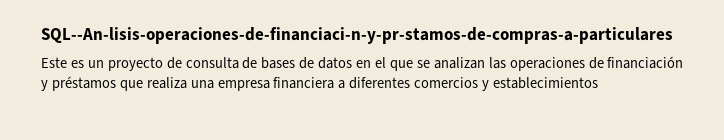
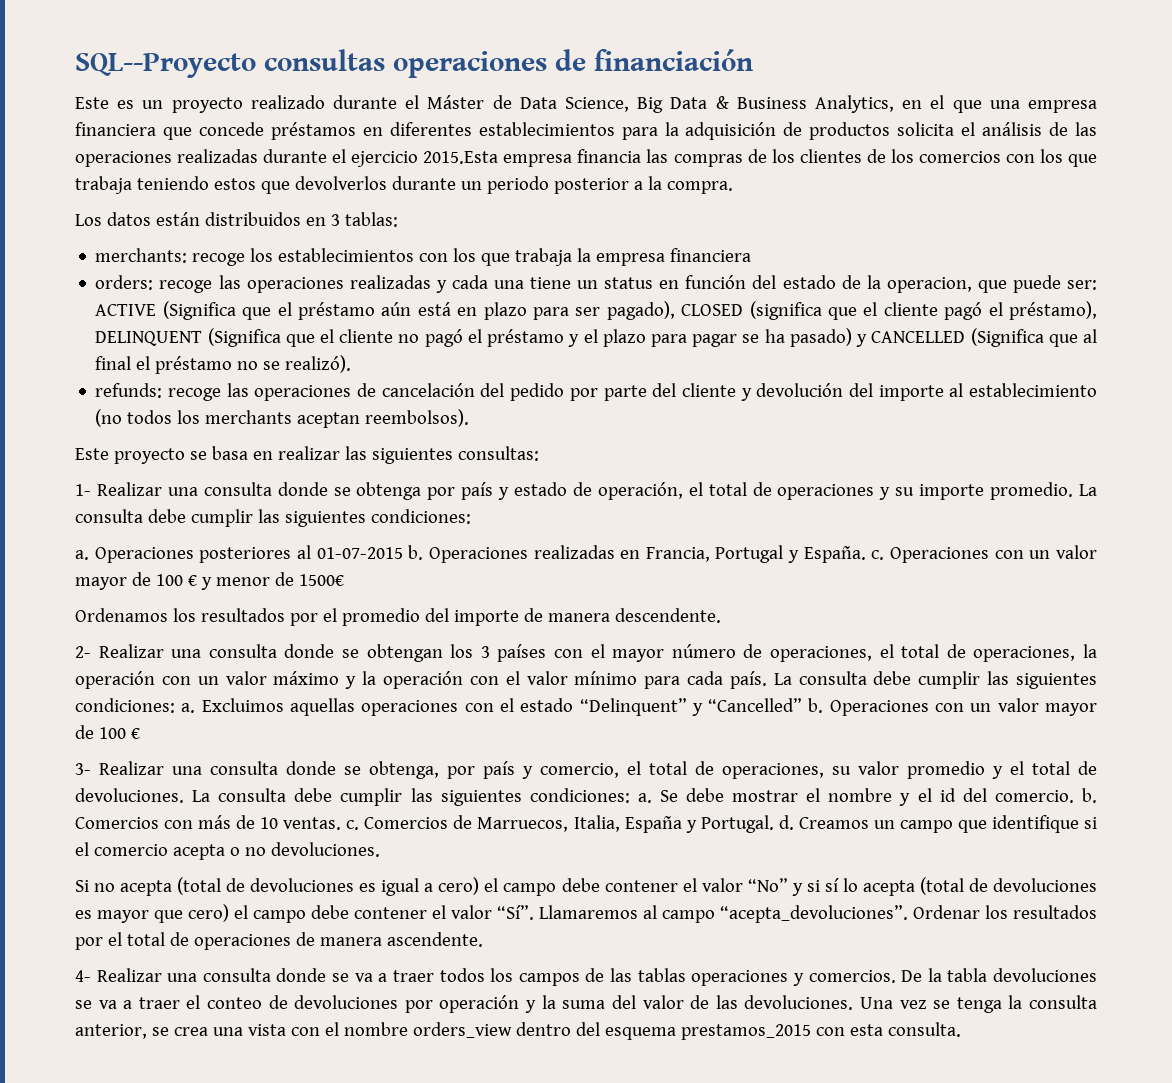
- SQL--An-lisis-operaciones-de-financiaci-n-y-pr-stamos-de-compras-a-particulares
+ SQL--Proyecto consultas operaciones de financiación
- Este es un proyecto de consulta de bases de datos en el que se analizan las operaciones de financiación y préstamos que realiza una empresa financiera a diferentes comercios y establecimientos
+ Este es un proyecto realizado durante el Máster de Data Science, Big Data & Business Analytics, en el que una empresa financiera que concede préstamos en diferentes establecimientos para la adquisición de productos solicita el análisis de las operaciones realizadas durante el ejercicio 2015.Esta empresa financia las compras de los clientes de los comercios con los que trabaja teniendo estos que devolverlos durante un periodo posterior a la compra.
+ Los datos están distribuidos en 3 tablas:
+ merchants: recoge los establecimientos con los que trabaja la empresa financiera
+ orders: recoge las operaciones realizadas y cada una tiene un status en función del estado de la operacion, que puede ser: ACTIVE (Significa que el préstamo aún está en plazo para ser pagado), CLOSED (significa que el cliente pagó el préstamo), DELINQUENT (Significa que el cliente no pagó el préstamo y el plazo para pagar se ha pasado) y CANCELLED (Significa que al final el préstamo no se realizó).
+ refunds: recoge las operaciones de cancelación del pedido por parte del cliente y devolución del importe al establecimiento (no todos los merchants aceptan reembolsos).
+ Este proyecto se basa en realizar las siguientes consultas:
+ 1- Realizar una consulta donde se obtenga por país y estado de operación, el total de operaciones y su importe promedio. La consulta debe cumplir las siguientes condiciones:
+ a. Operaciones posteriores al 01-07-2015 b. Operaciones realizadas en Francia, Portugal y España. c. Operaciones con un valor mayor de 100 € y menor de 1500€
+ Ordenamos los resultados por el promedio del importe de manera descendente.
+ 2- Realizar una consulta donde se obtengan los 3 países con el mayor número de operaciones, el total de operaciones, la operación con un valor máximo y la operación con el valor mínimo para cada país. La consulta debe cumplir las siguientes condiciones: a. Excluimos aquellas operaciones con el estado “Delinquent” y “Cancelled” b. Operaciones con un valor mayor de 100 €
+ 3- Realizar una consulta donde se obtenga, por país y comercio, el total de operaciones, su valor promedio y el total de devoluciones. La consulta debe cumplir las siguientes condiciones: a. Se debe mostrar el nombre y el id del comercio. b. Comercios con más de 10 ventas. c. Comercios de Marruecos, Italia, España y Portugal. d. Creamos un campo que identifique si el comercio acepta o no devoluciones.
+ Si no acepta (total de devoluciones es igual a cero) el campo debe contener el valor “No” y si sí lo acepta (total de devoluciones es mayor que cero) el campo debe contener el valor “Sí”. Llamaremos al campo “acepta_devoluciones”. Ordenar los resultados por el total de operaciones de manera ascendente.
+ 4- Realizar una consulta donde se va a traer todos los campos de las tablas operaciones y comercios. De la tabla devoluciones se va a traer el conteo de devoluciones por operación y la suma del valor de las devoluciones. Una vez se tenga la consulta anterior, se crea una vista con el nombre orders_view dentro del esquema prestamos_2015 con esta consulta.

